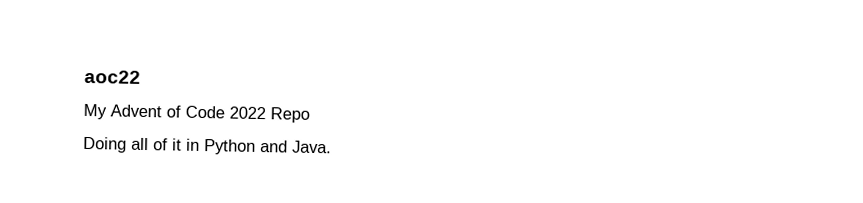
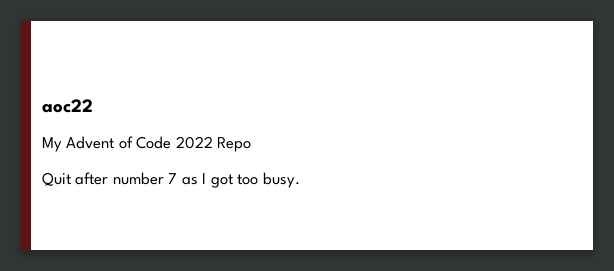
- Doing all of it in Python and Java.
+ Quit after number 7 as I got too busy.

